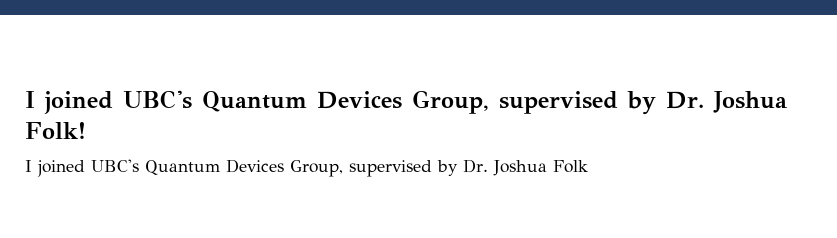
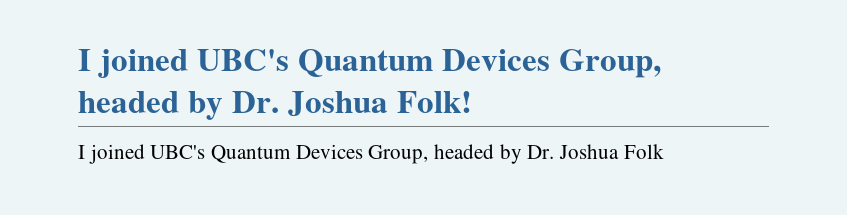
- I joined UBC's Quantum Devices Group, supervised by Dr. Joshua Folk!
+ I joined UBC's Quantum Devices Group, headed by Dr. Joshua Folk!
- I joined UBC's Quantum Devices Group, supervised by Dr. Joshua Folk
+ I joined UBC's Quantum Devices Group, headed by Dr. Joshua Folk

